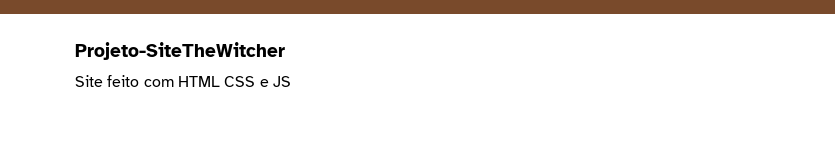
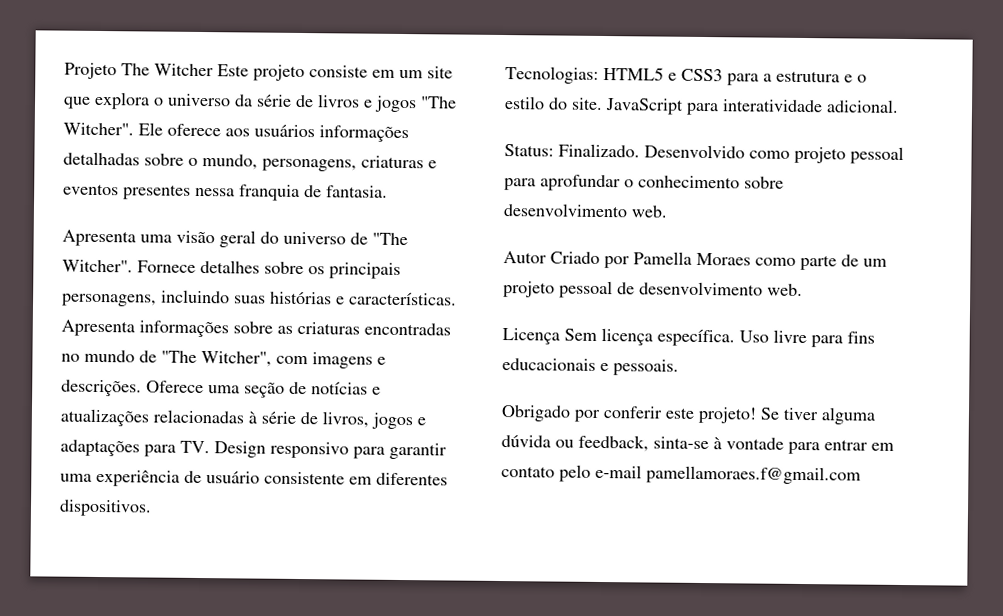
- Projeto-SiteTheWitcher
- Site feito com HTML CSS e JS
+ Projeto The Witcher Este projeto consiste em um site que explora o universo da série de livros e jogos "The Witcher". Ele oferece aos usuários informações detalhadas sobre o mundo, personagens, criaturas e eventos presentes nessa franquia de fantasia.
+ Apresenta uma visão geral do universo de "The Witcher". Fornece detalhes sobre os principais personagens, incluindo suas histórias e características. Apresenta informações sobre as criaturas encontradas no mundo de "The Witcher", com imagens e descrições. Oferece uma seção de notícias e atualizações relacionadas à série de livros, jogos e adaptações para TV. Design responsivo para garantir uma experiência de usuário consistente em diferentes dispositivos.
+ Tecnologias: HTML5 e CSS3 para a estrutura e o estilo do site. JavaScript para interatividade adicional.
+ Status: Finalizado. Desenvolvido como projeto pessoal para aprofundar o conhecimento sobre desenvolvimento web.
+ Autor Criado por Pamella Moraes como parte de um projeto pessoal de desenvolvimento web.
+ Licença Sem licença específica. Uso livre para fins educacionais e pessoais.
+ Obrigado por conferir este projeto! Se tiver alguma dúvida ou feedback, sinta-se à vontade para entrar em contato pelo e-mail pamellamoraes.f@gmail.com

